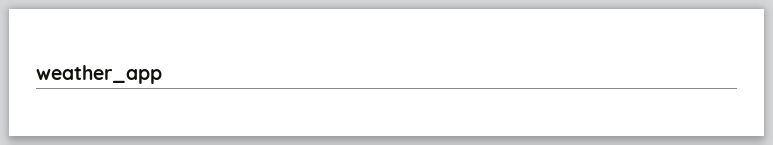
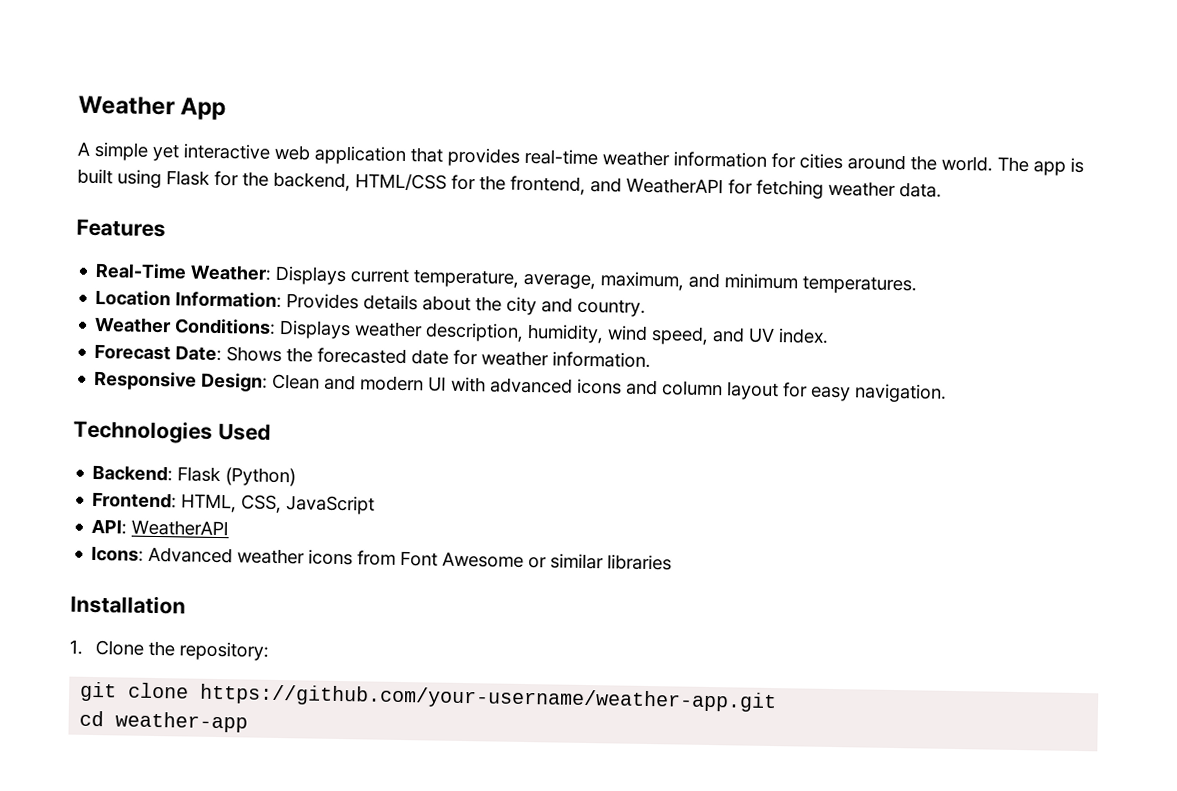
- weather_app
+ Weather App
+ A simple yet interactive web application that provides real-time weather information for cities around the world. The app is built using Flask for the backend, HTML/CSS for the frontend, and WeatherAPI for fetching weather data.
+ Features
+ Real-Time Weather: Displays current temperature, average, maximum, and minimum temperatures.
+ Location Information: Provides details about the city and country.
+ Weather Conditions: Displays weather description, humidity, wind speed, and UV index.
+ Forecast Date: Shows the forecasted date for weather information.
+ Responsive Design: Clean and modern UI with advanced icons and column layout for easy navigation.
+ Technologies Used
+ Backend: Flask (Python)
+ Frontend: HTML, CSS, JavaScript
+ API: WeatherAPI
+ Icons: Advanced weather icons from Font Awesome or similar libraries
+ Installation
+ 1. Clone the repository:
+ git clone https://github.com/your-username/weather-app.git
+ cd weather-app

